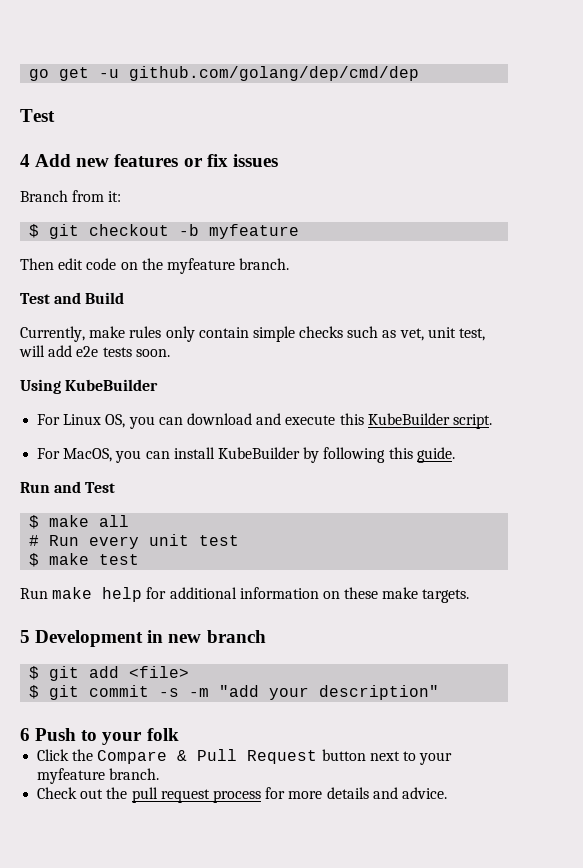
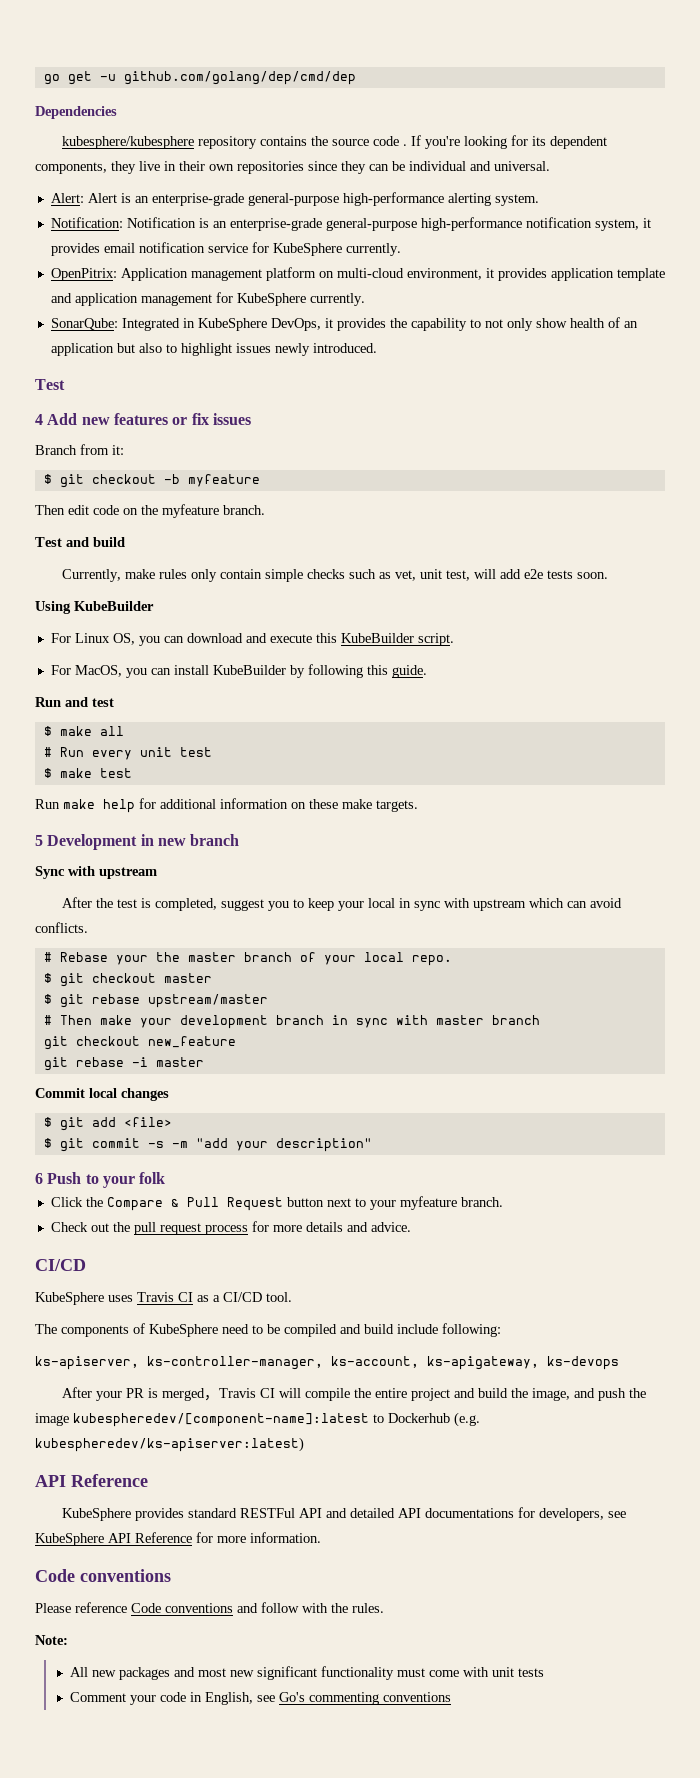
+ Dependencies
+ kubesphere/kubesphere repository contains the source code . If you're looking for its dependent components, they live in their own repositories since they can be individual and universal.
+ Alert: Alert is an enterprise-grade general-purpose high-performance alerting system.
+ Notification: Notification is an enterprise-grade general-purpose high-performance notification system, it provides email notification service for KubeSphere currently.
+ OpenPitrix: Application management platform on multi-cloud environment, it provides application template and application management for KubeSphere currently.
+ SonarQube: Integrated in KubeSphere DevOps, it provides the capability to not only show health of an application but also to highlight issues newly introduced.
- Test and Build
+ Test and build
- Run and Test
+ Run and test
+ Sync with upstream
+ After the test is completed, suggest you to keep your local in sync with upstream which can avoid conflicts.
+ # Rebase your the master branch of your local repo.
+ $ git checkout master
+ $ git rebase upstream/master
+ # Then make your development branch in sync with master branch
+ git checkout new_feature
+ git rebase -i master
+ Commit local changes
  Check out the pull request process for more details and advice.
+ CI/CD
+ KubeSphere uses Travis CI as a CI/CD tool.
+ The components of KubeSphere need to be compiled and build include following:
+ ks-apiserver, ks-controller-manager, ks-account, ks-apigateway, ks-devops
+ After your PR is merged，Travis CI will compile the entire project and build the image, and push the image kubespheredev/[component-name]:latest to Dockerhub (e.g. kubespheredev/ks-apiserver:latest)
+ API Reference
+ KubeSphere provides standard RESTFul API and detailed API documentations for developers, see KubeSphere API Reference for more information.
+ Code conventions
+ Please reference Code conventions and follow with the rules.
+ Note:
+ All new packages and most new significant functionality must come with unit tests
+ Comment your code in English, see Go's commenting conventions

